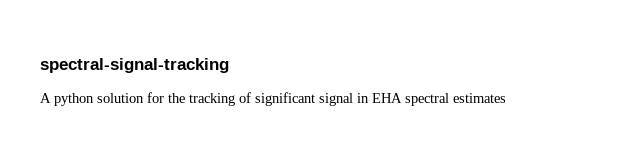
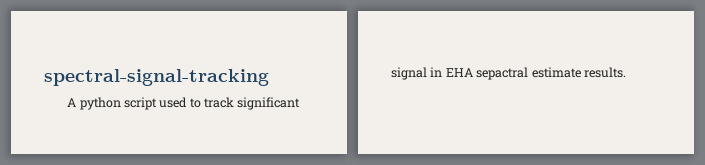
- A python solution for the tracking of significant signal in EHA spectral estimates
+ A python script used to track significant signal in EHA sepactral estimate results.

